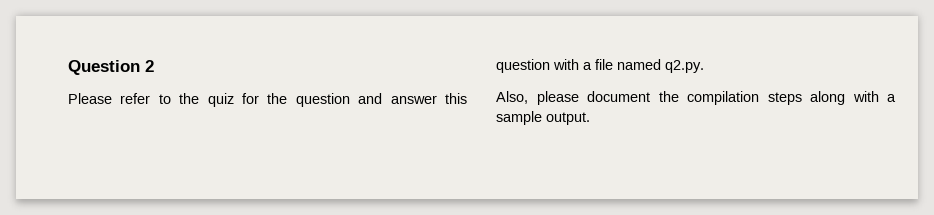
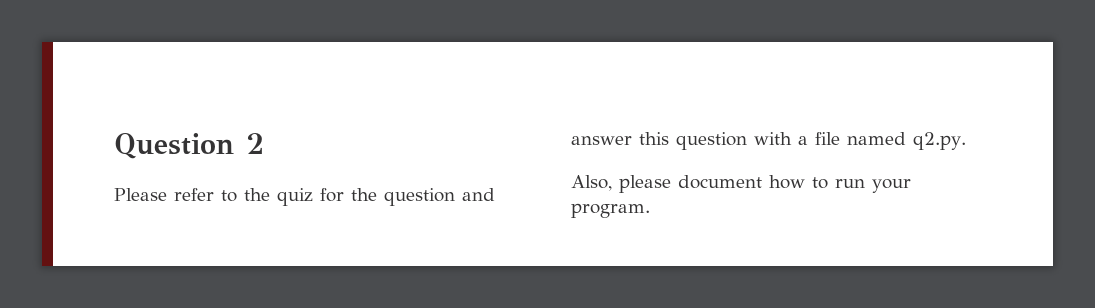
- Also, please document the compilation steps along with a sample output.
+ Also, please document how to run your program.

